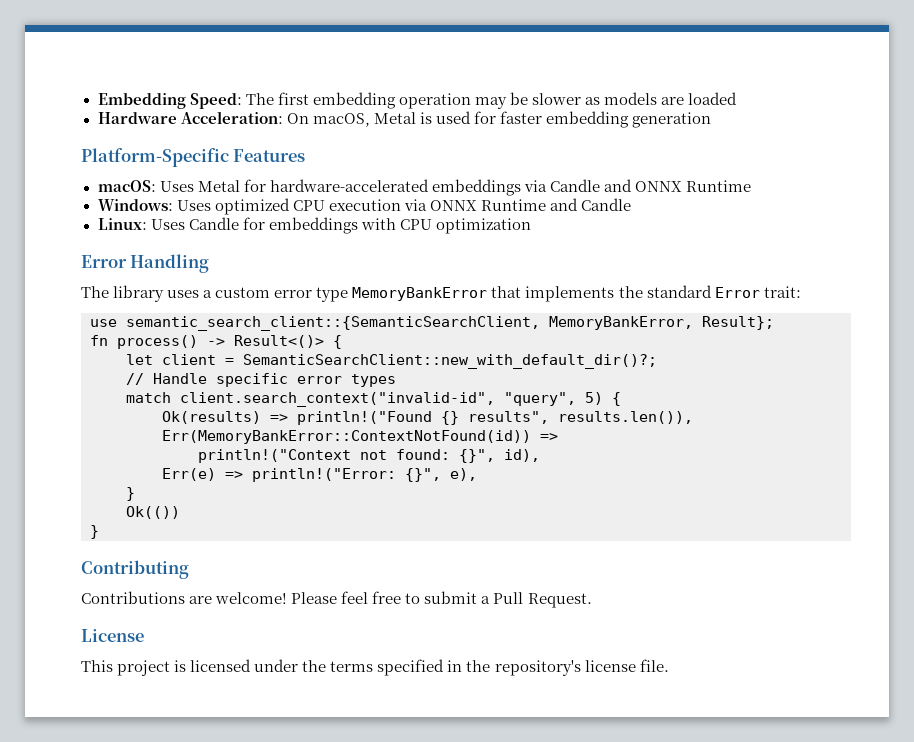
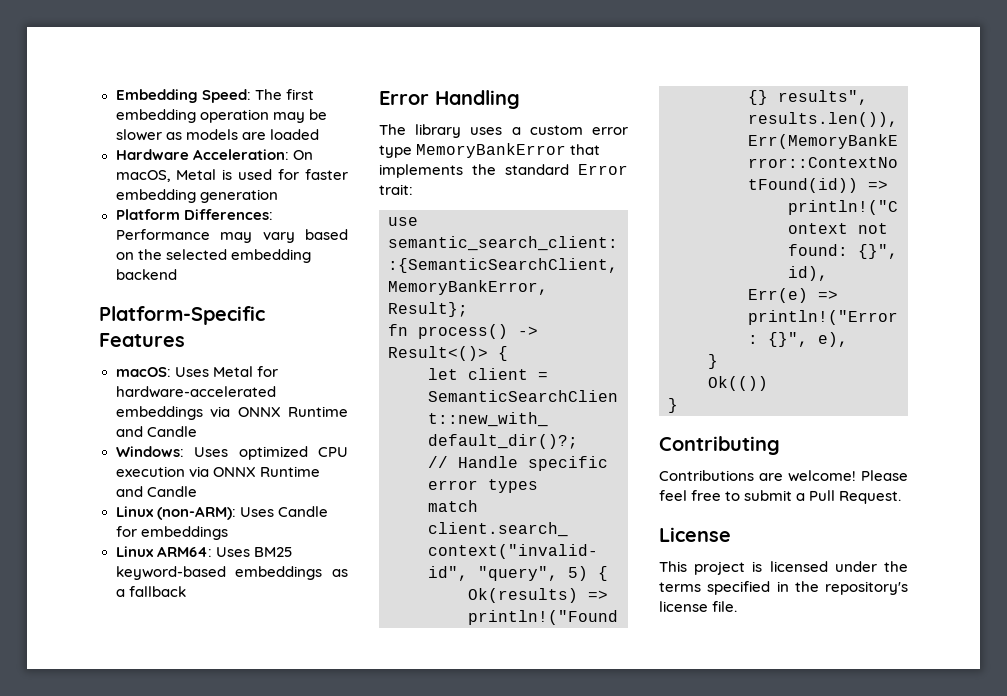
+ Platform Differences: Performance may vary based on the selected embedding backend
- macOS: Uses Metal for hardware-accelerated embeddings via Candle and ONNX Runtime
+ macOS: Uses Metal for hardware-accelerated embeddings via ONNX Runtime and Candle
- Linux: Uses Candle for embeddings with CPU optimization
+ Linux (non-ARM): Uses Candle for embeddings
+ Linux ARM64: Uses BM25 keyword-based embeddings as a fallback

